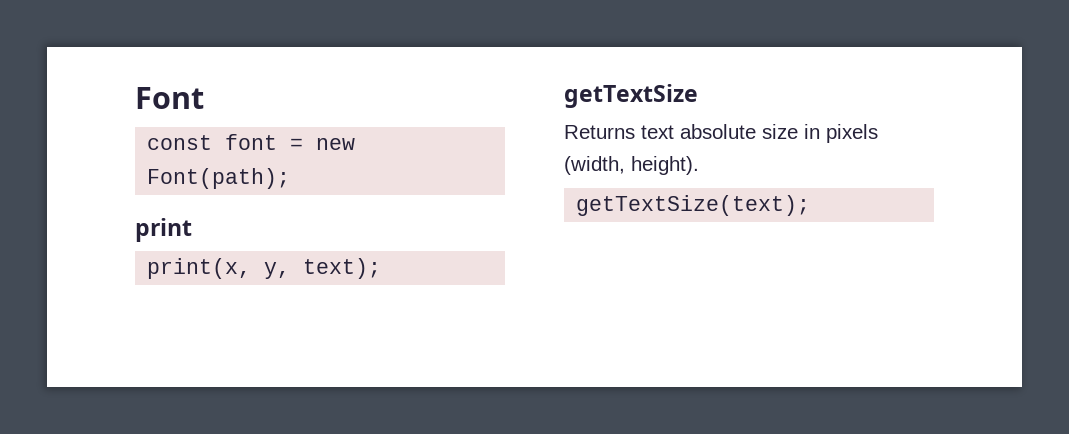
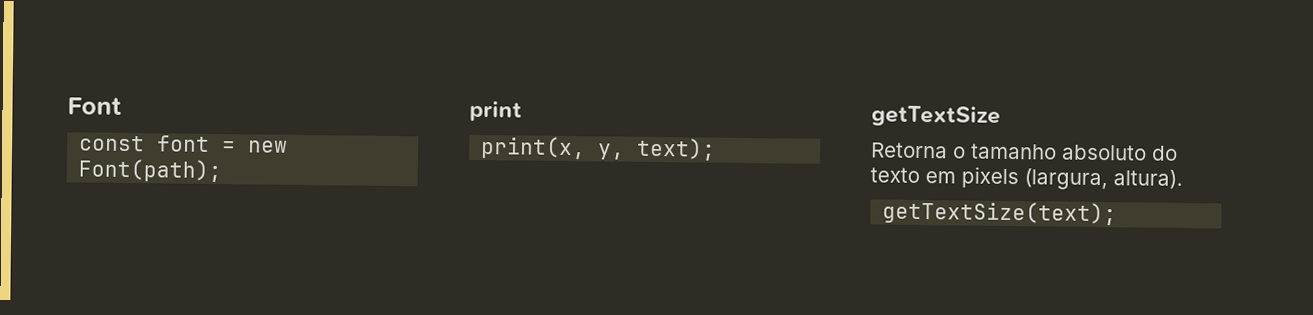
- Returns text absolute size in pixels (width, height).
+ Retorna o tamanho absoluto do texto em pixels (largura, altura).

